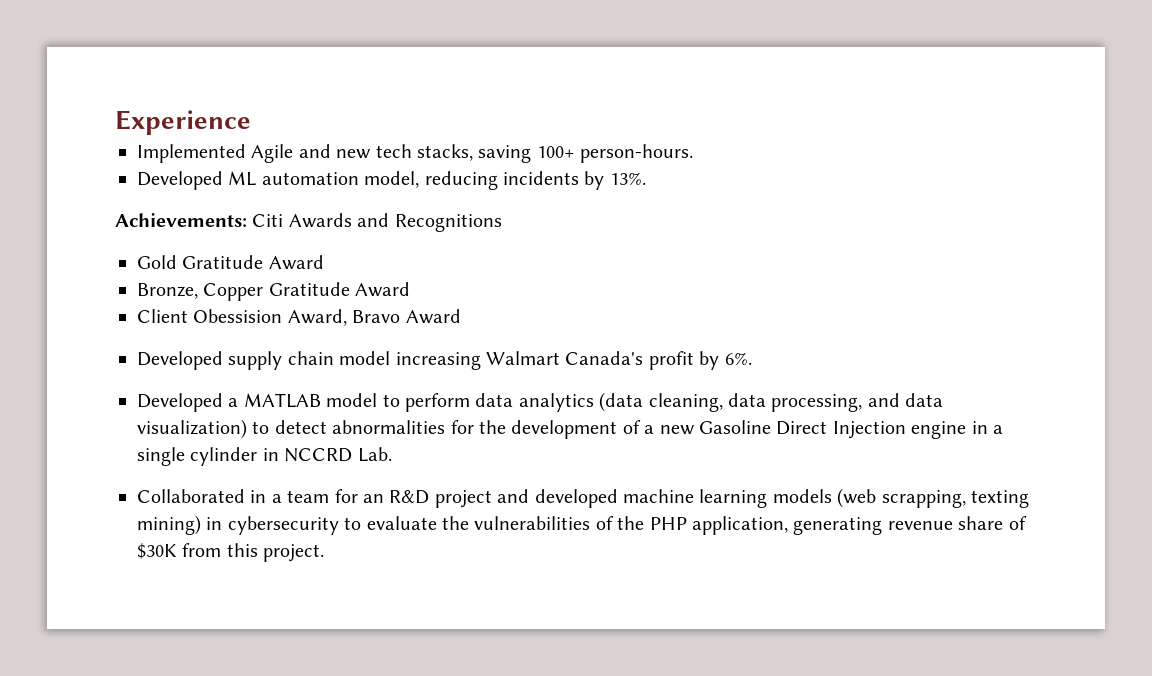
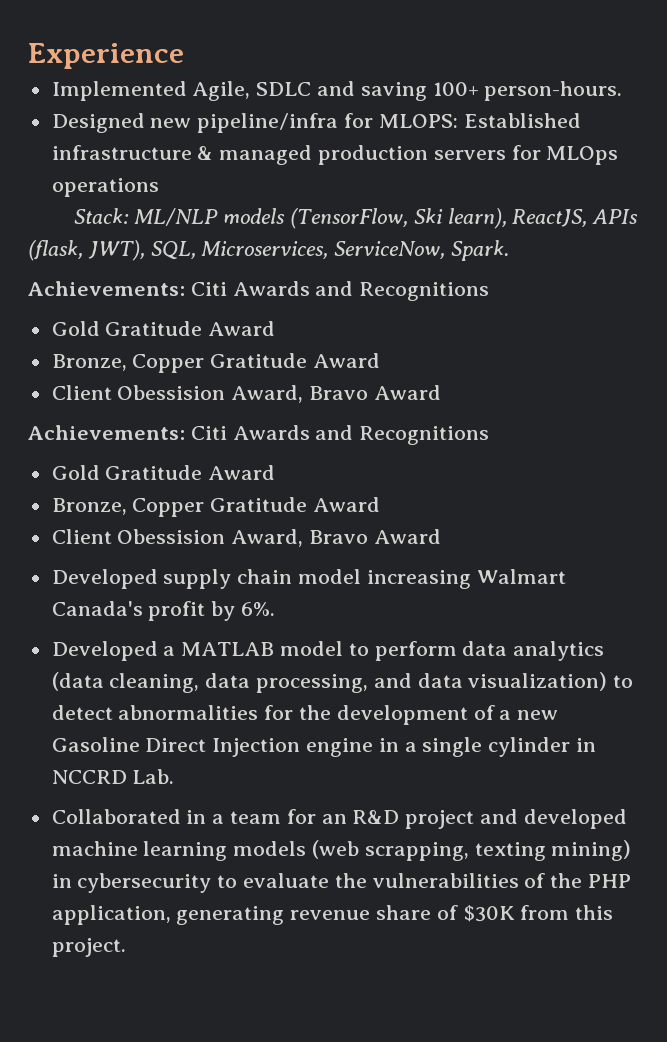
- Implemented Agile and new tech stacks, saving 100+ person-hours.
- Developed ML automation model, reducing incidents by 13%.
+ Implemented Agile, SDLC and saving 100+ person-hours.
+ Designed new pipeline/infra for MLOPS: Established infrastructure & managed production servers for MLOps operations
+ Stack: ML/NLP models (TensorFlow, Ski learn), ReactJS, APIs (flask, JWT), SQL, Microservices, ServiceNow, Spark.
+ Achievements: Citi Awards and Recognitions
+ Gold Gratitude Award
+ Bronze, Copper Gratitude Award
+ Client Obessision Award, Bravo Award

